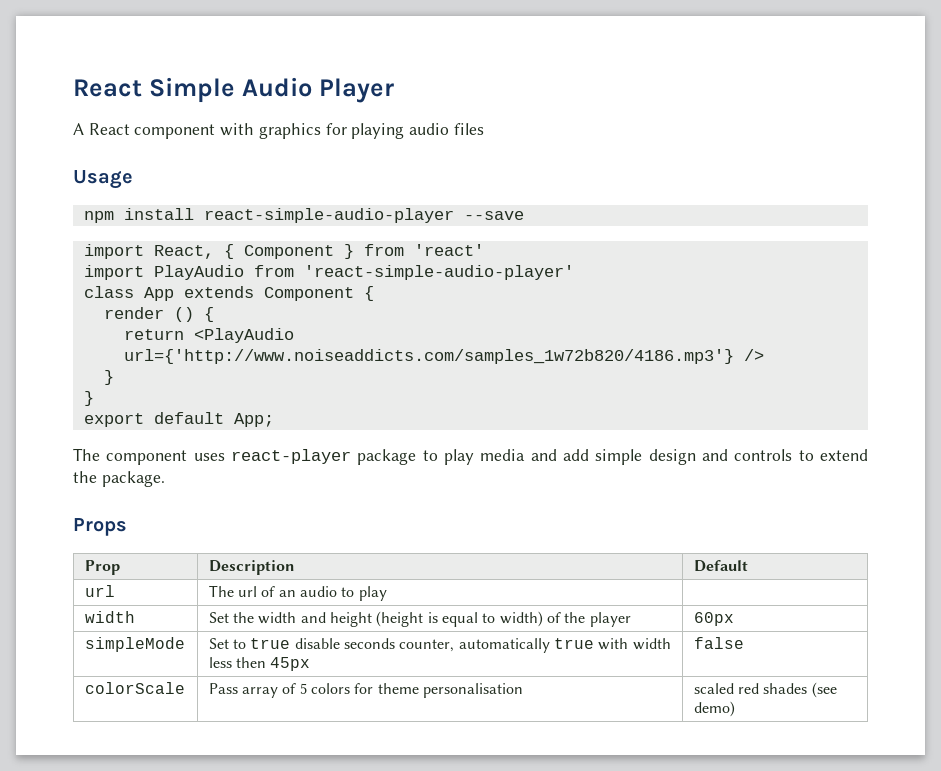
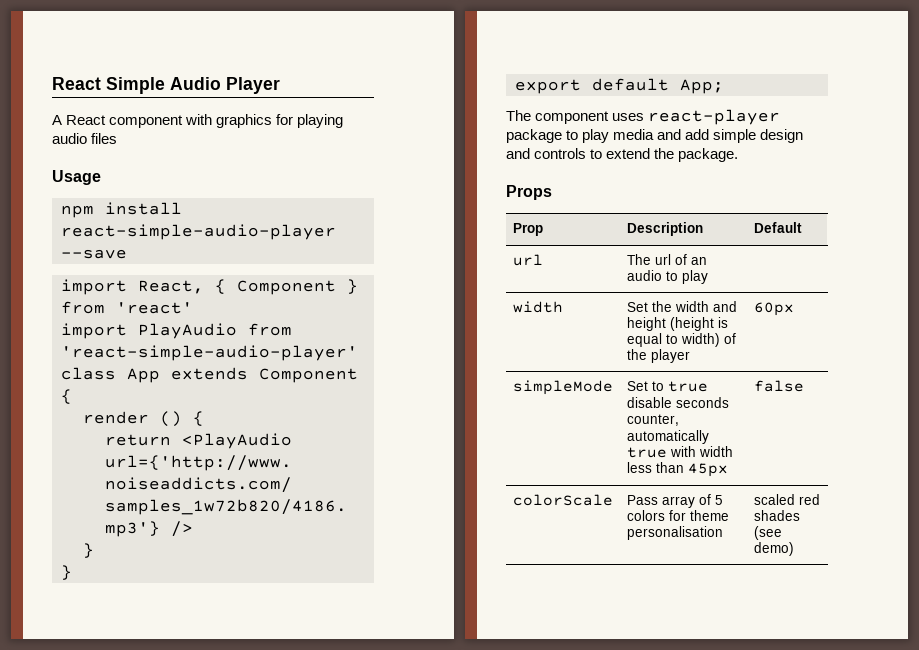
- simpleMode | Set to true disable seconds counter, automatically true with width less then 45px | false
+ simpleMode | Set to true disable seconds counter, automatically true with width less than 45px | false

